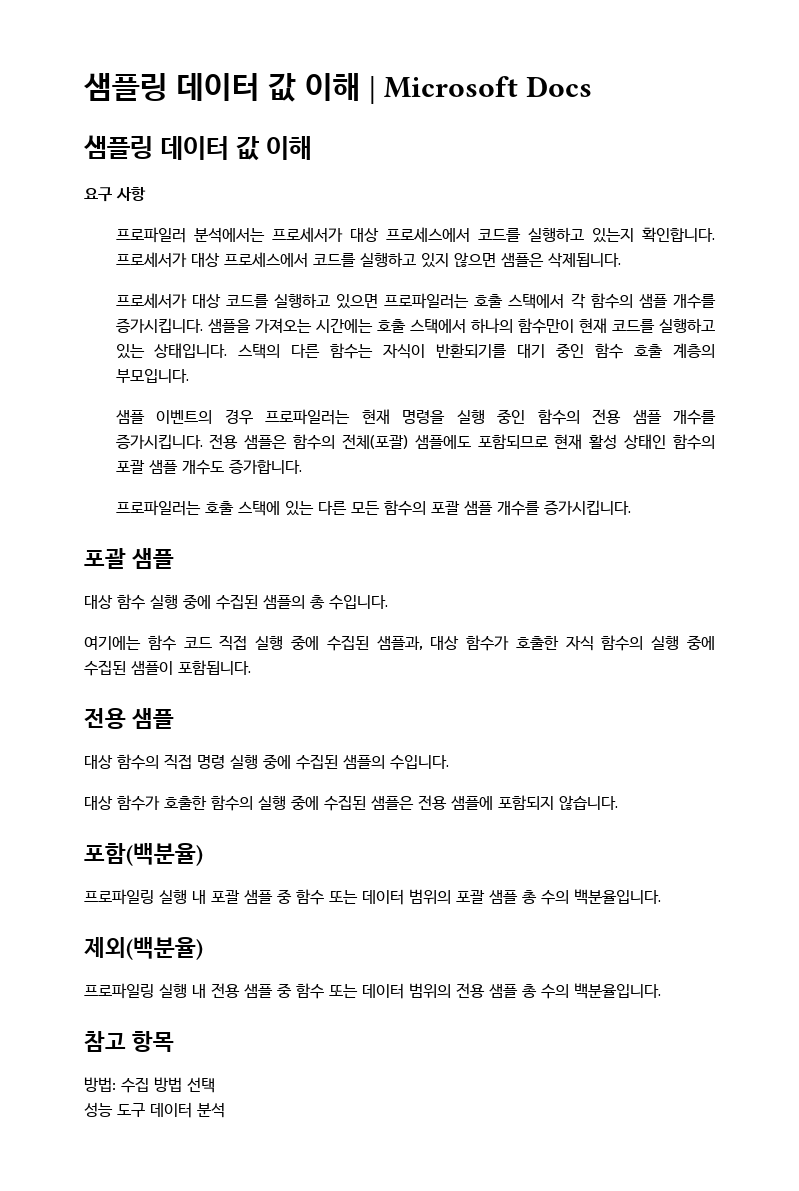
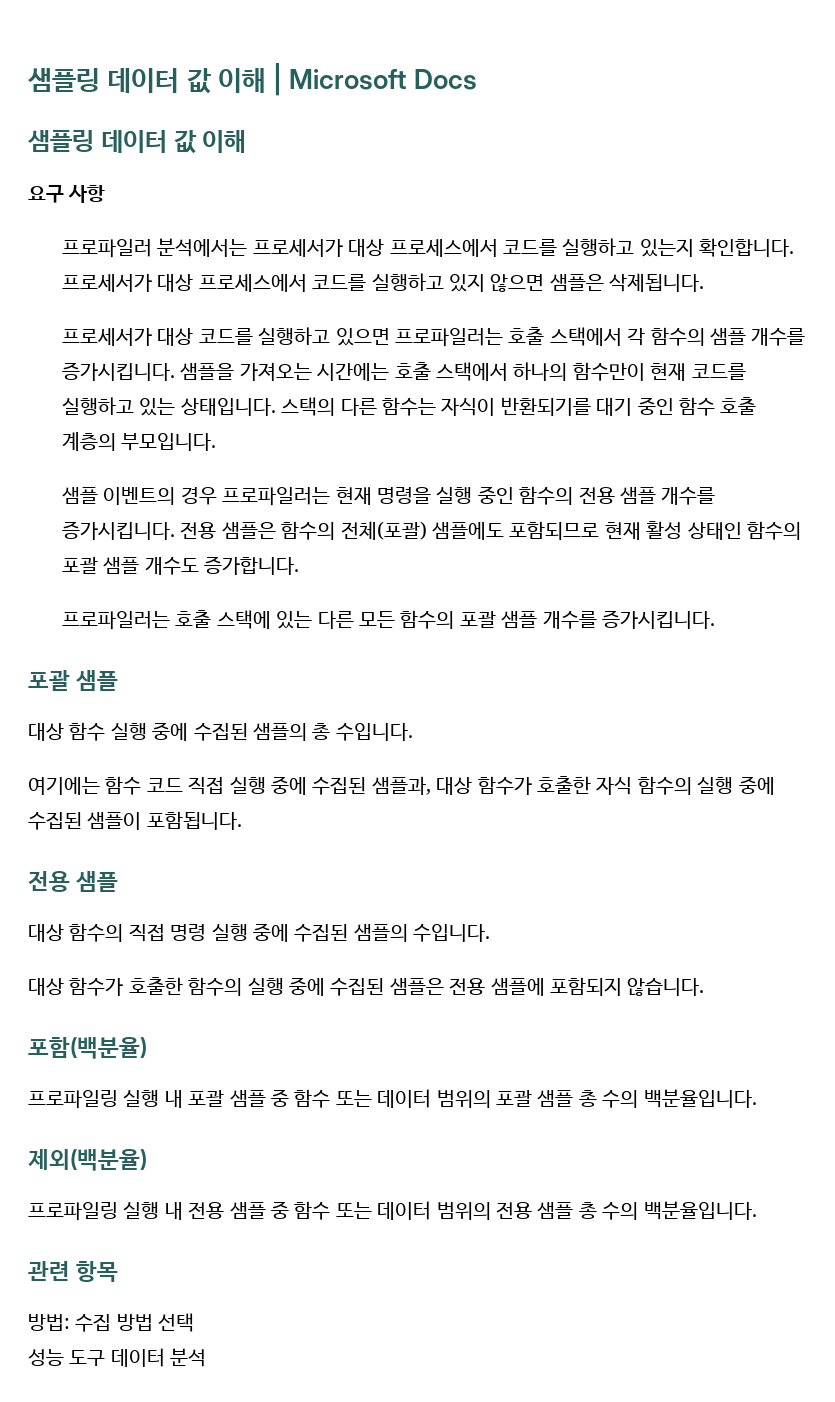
- 참고 항목
+ 관련 항목

